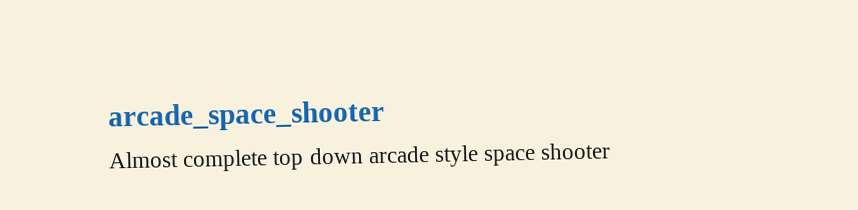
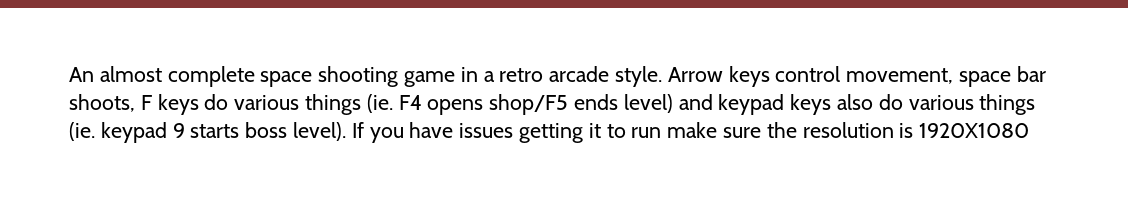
- arcade_space_shooter
- Almost complete top down arcade style space shooter
+ An almost complete space shooting game in a retro arcade style. Arrow keys control movement, space bar shoots, F keys do various things (ie. F4 opens shop/F5 ends level) and keypad keys also do various things (ie. keypad 9 starts boss level). If you have issues getting it to run make sure the resolution is 1920X1080

